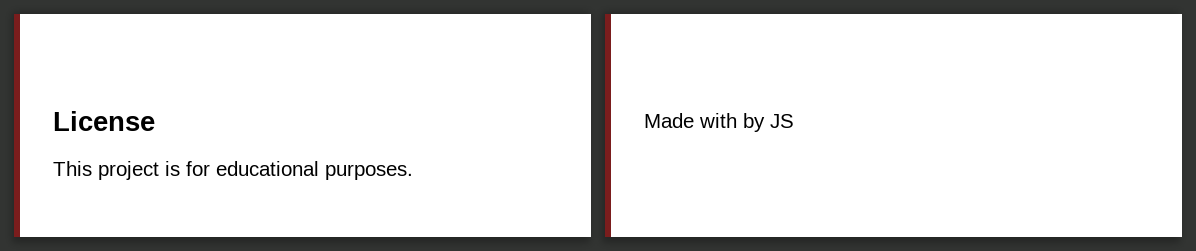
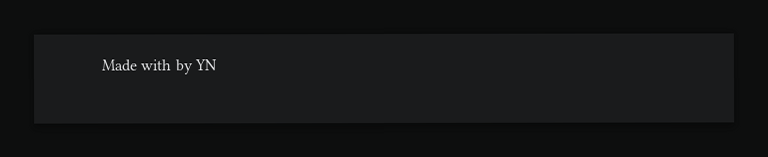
- License
- This project is for educational purposes.
- Made with by JS
+ Made with by YN

